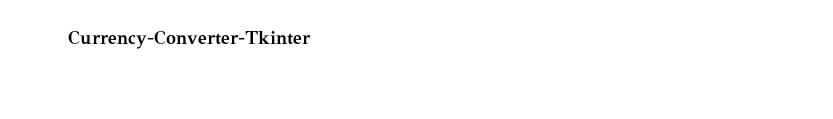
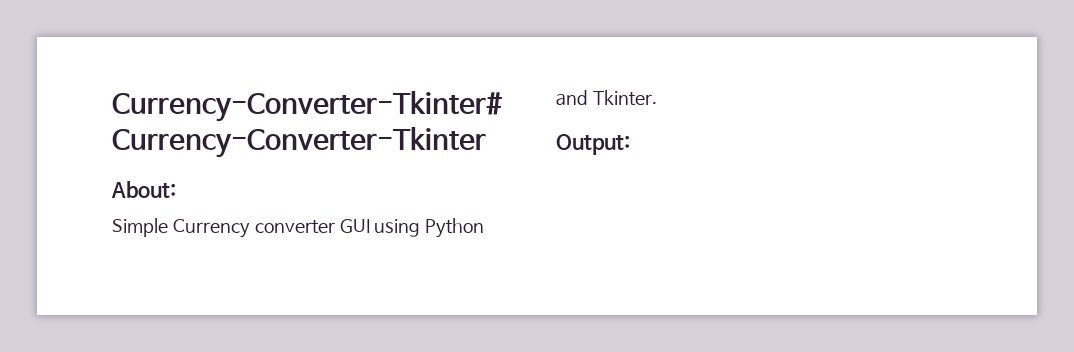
- Currency-Converter-Tkinter
+ Currency-Converter-Tkinter# Currency-Converter-Tkinter
+ About:
+ Simple Currency converter GUI using Python and Tkinter.
+ Output:

